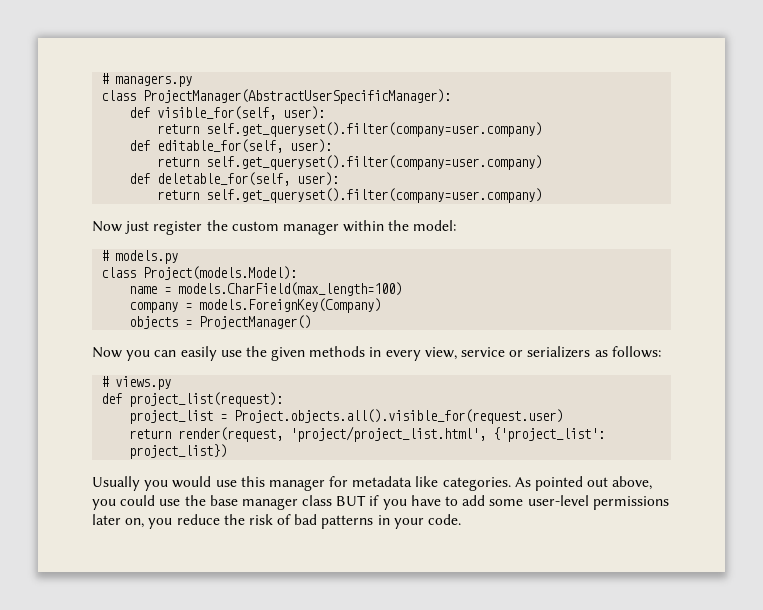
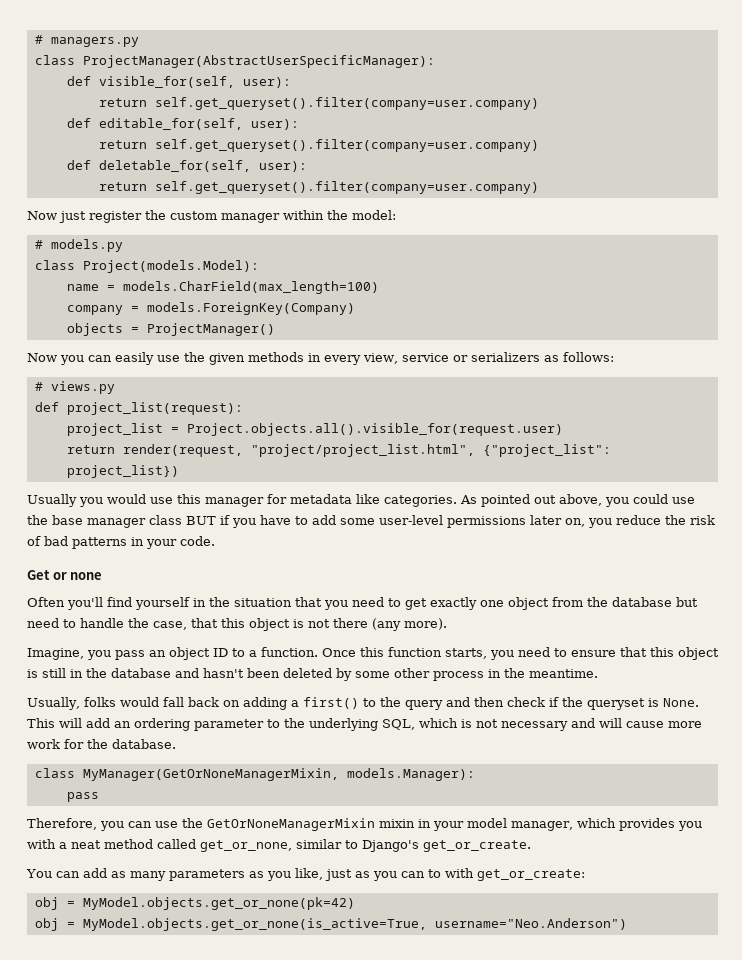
- return render(request, 'project/project_list.html', {'project_list': project_list})
+ return render(request, "project/project_list.html", {"project_list": project_list})
+ Get or none
+ Often you'll find yourself in the situation that you need to get exactly one object from the database but need to handle the case, that this object is not there (any more).
+ Imagine, you pass an object ID to a function. Once this function starts, you need to ensure that this object is still in the database and hasn't been deleted by some other process in the meantime.
+ Usually, folks would fall back on adding a first() to the query and then check if the queryset is None. This will add an ordering parameter to the underlying SQL, which is not necessary and will cause more work for the database.
+ class MyManager(GetOrNoneManagerMixin, models.Manager):
+ pass
+ Therefore, you can use the GetOrNoneManagerMixin mixin in your model manager, which provides you with a neat method called get_or_none, similar to Django's get_or_create.
+ You can add as many parameters as you like, just as you can to with get_or_create:
+ obj = MyModel.objects.get_or_none(pk=42)
+ obj = MyModel.objects.get_or_none(is_active=True, username="Neo.Anderson")

